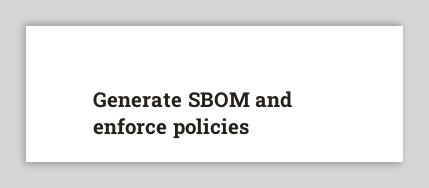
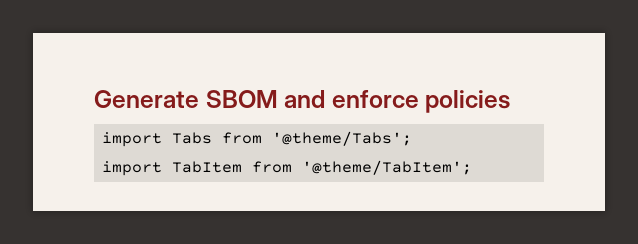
+ import Tabs from '@theme/Tabs';
+ import TabItem from '@theme/TabItem';

